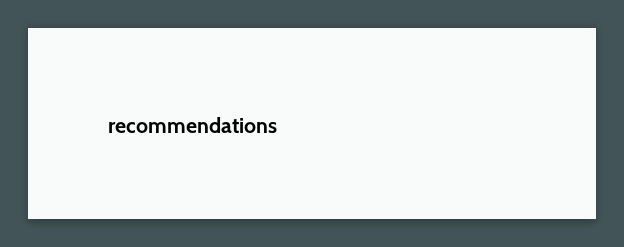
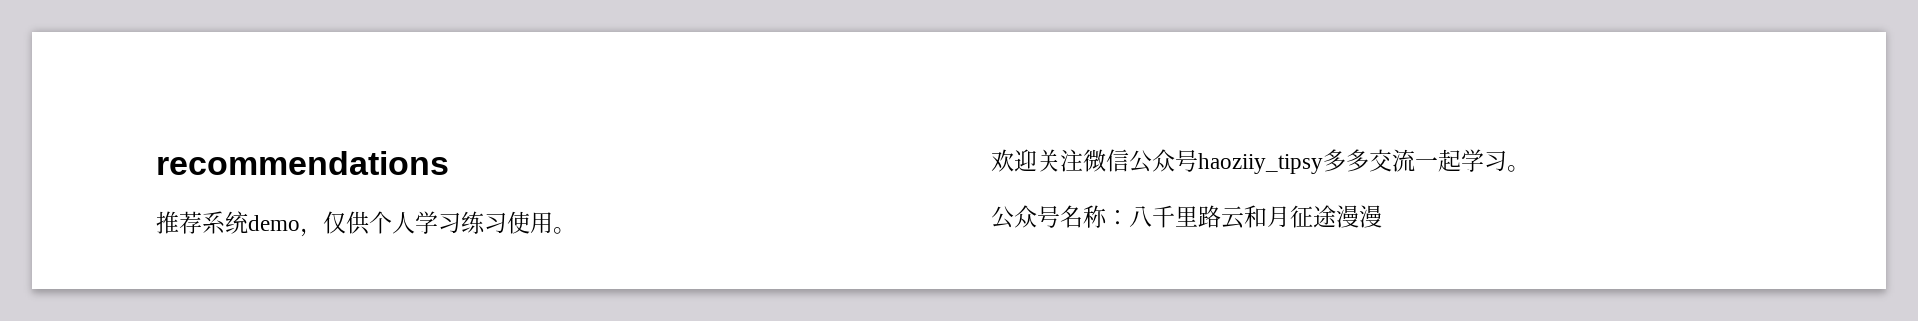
+ 推荐系统demo，仅供个人学习练习使用。
+ 欢迎关注微信公众号haoziiy_tipsy多多交流一起学习。
+ 公众号名称：八千里路云和月征途漫漫

